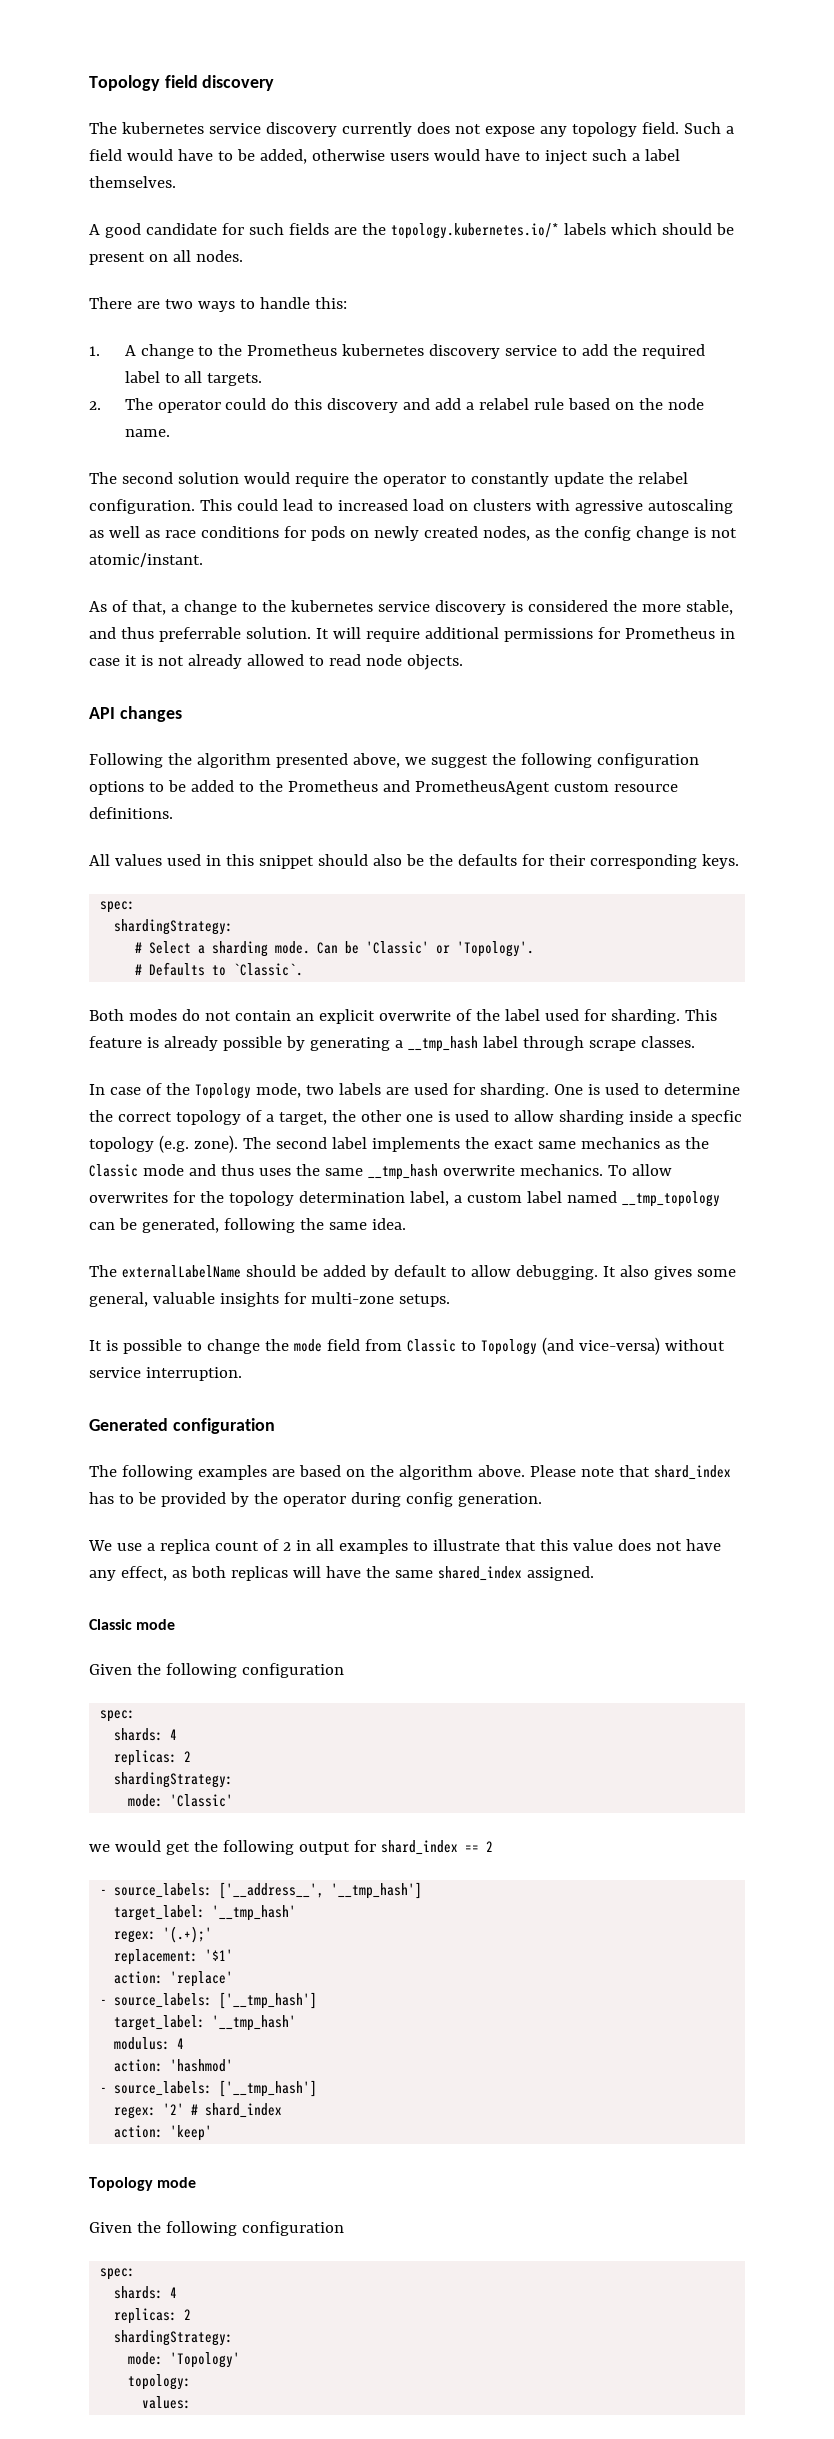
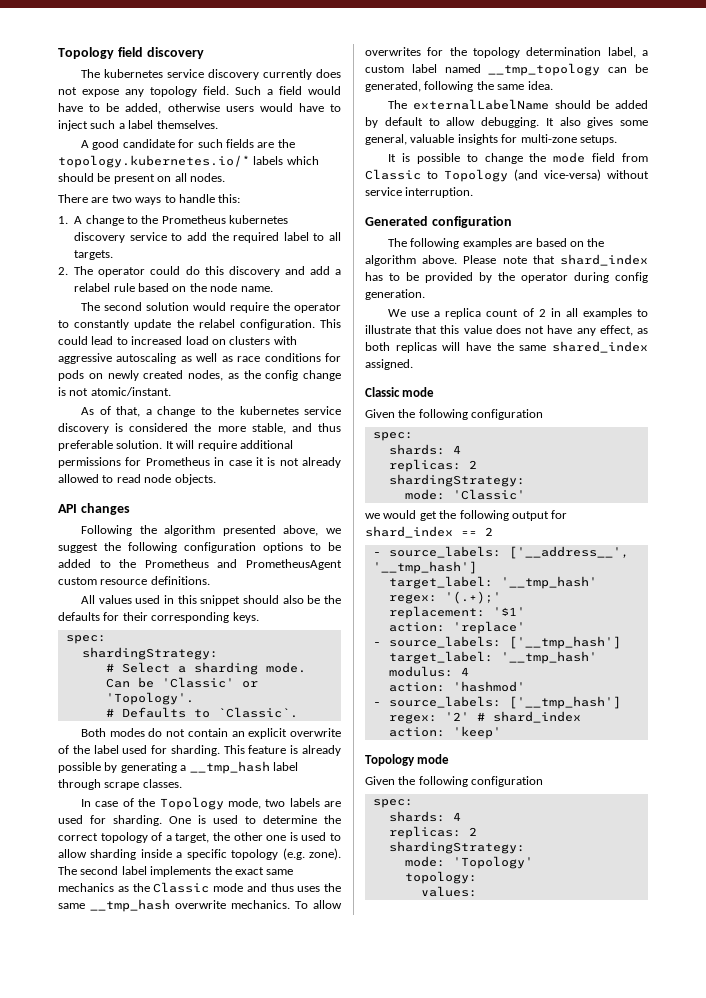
- This could lead to increased load on clusters with agressive autoscaling as well as race conditions for pods on newly created nodes, as the config change is not atomic/instant.
+ This could lead to increased load on clusters with aggressive autoscaling as well as race conditions for pods on newly created nodes, as the config change is not atomic/instant.
- As of that, a change to the kubernetes service discovery is considered the more stable, and thus preferrable solution.
+ As of that, a change to the kubernetes service discovery is considered the more stable, and thus preferable solution.
- One is used to determine the correct topology of a target, the other one is used to allow sharding inside a specfic topology (e.g. zone).
+ One is used to determine the correct topology of a target, the other one is used to allow sharding inside a specific topology (e.g. zone).

